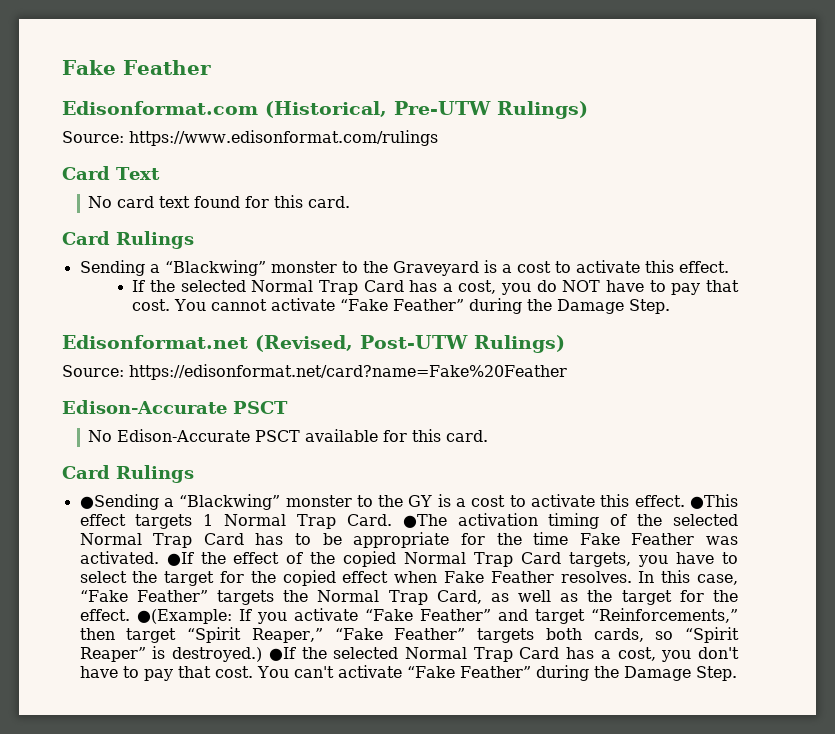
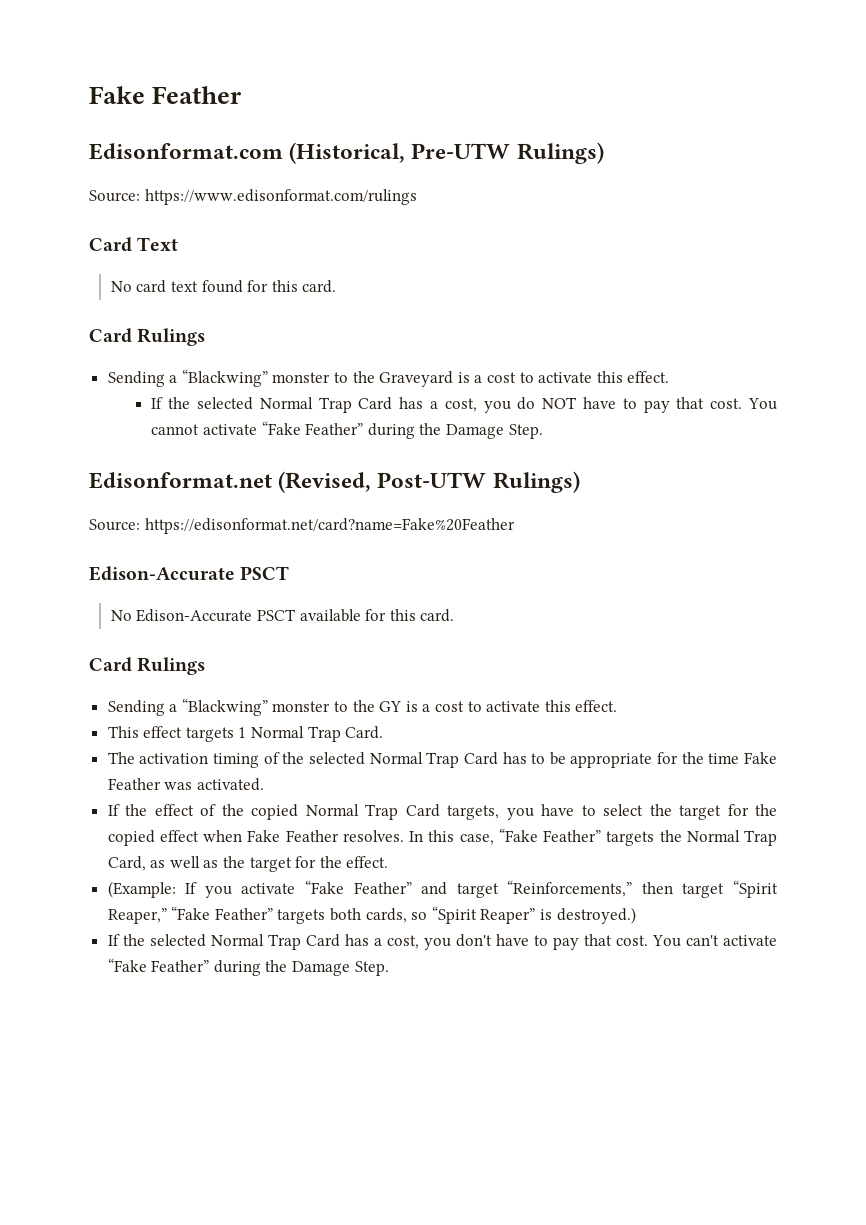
- ●Sending a “Blackwing” monster to the GY is a cost to activate this effect. ●This effect targets 1 Normal Trap Card. ●The activation timing of the selected Normal Trap Card has to be appropriate for the time Fake Feather was activated. ●If the effect of the copied Normal Trap Card targets, you have to select the target for the copied effect when Fake Feather resolves.
+ Sending a “Blackwing” monster to the GY is a cost to activate this effect.
+ This effect targets 1 Normal Trap Card.
+ The activation timing of the selected Normal Trap Card has to be appropriate for the time Fake Feather was activated.
+ If the effect of the copied Normal Trap Card targets, you have to select the target for the copied effect when Fake Feather resolves.
- In this case, “Fake Feather” targets the Normal Trap Card, as well as the target for the effect. ●(Example: If you activate “Fake Feather” and target “Reinforcements,” then target “Spirit Reaper,” “Fake Feather” targets both cards, so “Spirit Reaper” is destroyed.) ●If the selected Normal Trap Card has a cost, you don't have to pay that cost.
+ In this case, “Fake Feather” targets the Normal Trap Card, as well as the target for the effect.
+ (Example: If you activate “Fake Feather” and target “Reinforcements,” then target “Spirit Reaper,” “Fake Feather” targets both cards, so “Spirit Reaper” is destroyed.)
+ If the selected Normal Trap Card has a cost, you don't have to pay that cost.

